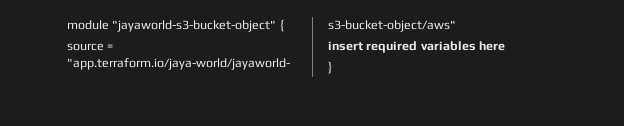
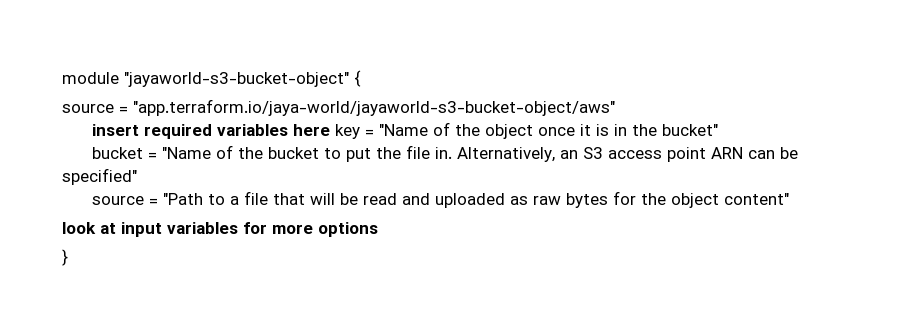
- insert required variables here
+ insert required variables here key = "Name of the object once it is in the bucket"
+ bucket = "Name of the bucket to put the file in. Alternatively, an S3 access point ARN can be specified"
+ source = "Path to a file that will be read and uploaded as raw bytes for the object content"
+ look at input variables for more options

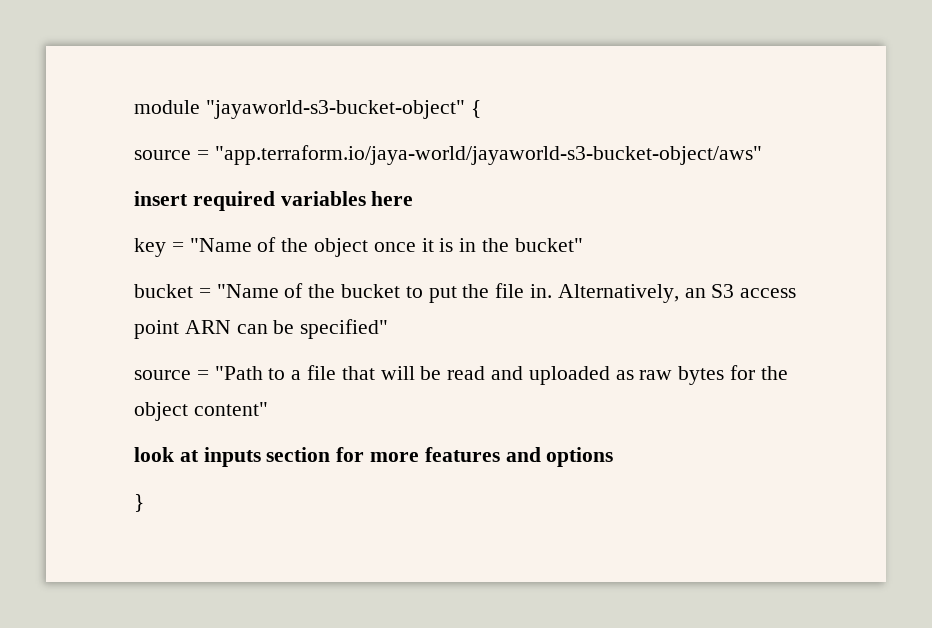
- insert required variables here key = "Name of the object once it is in the bucket"
+ insert required variables here
+ key = "Name of the object once it is in the bucket"
- look at input variables for more options
+ look at inputs section for more features and options

